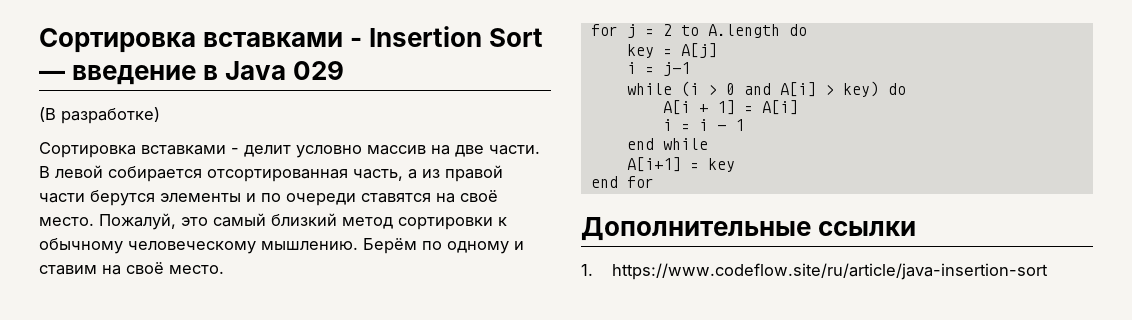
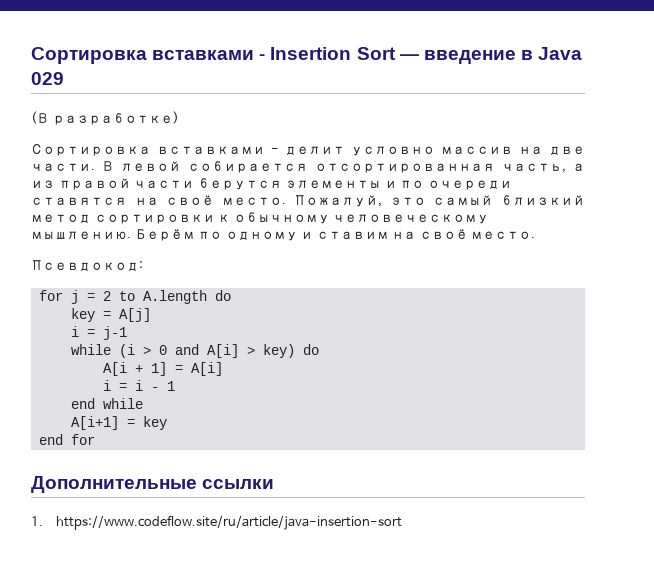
+ Псевдокод:

